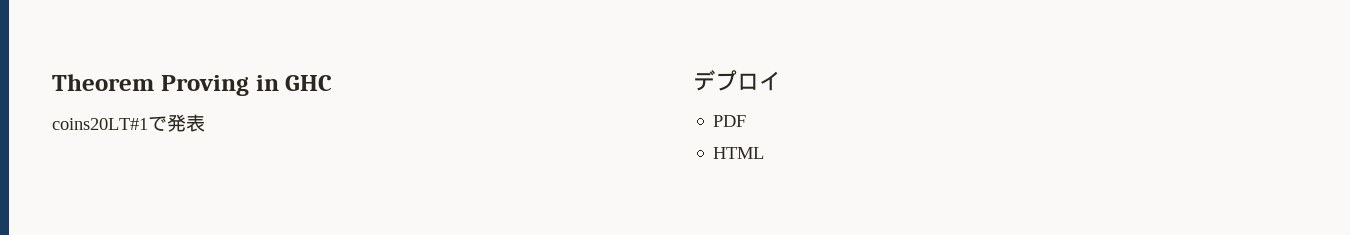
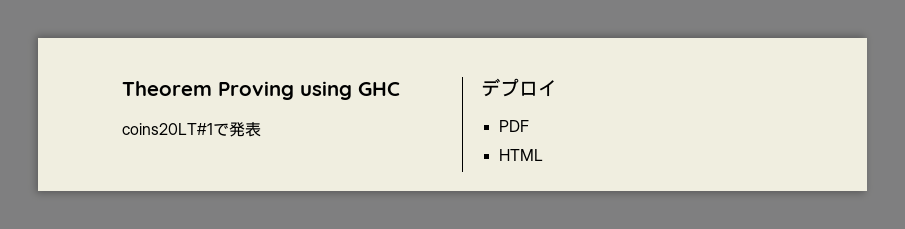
- Theorem Proving in GHC
+ Theorem Proving using GHC

